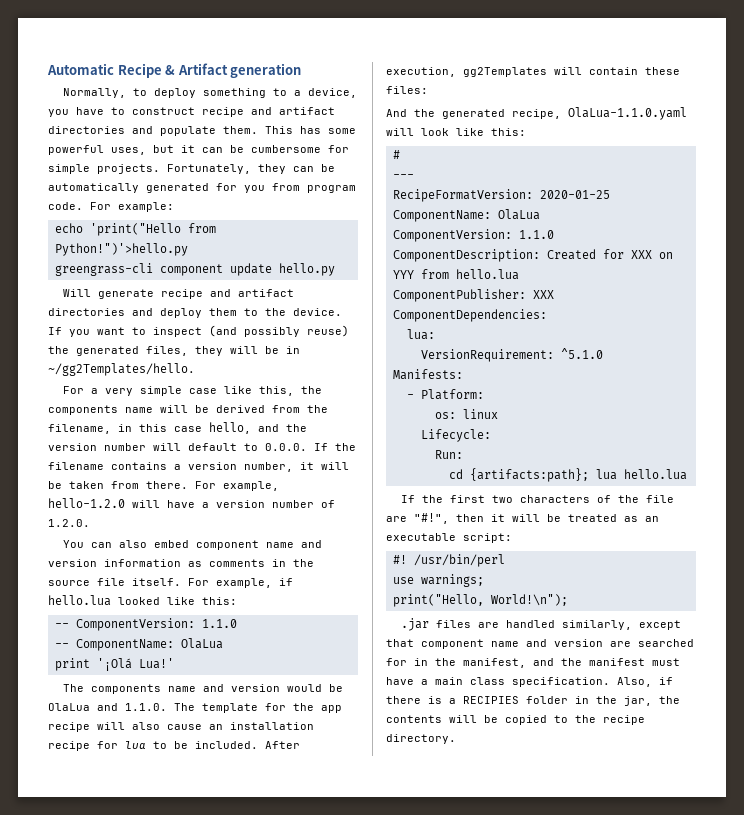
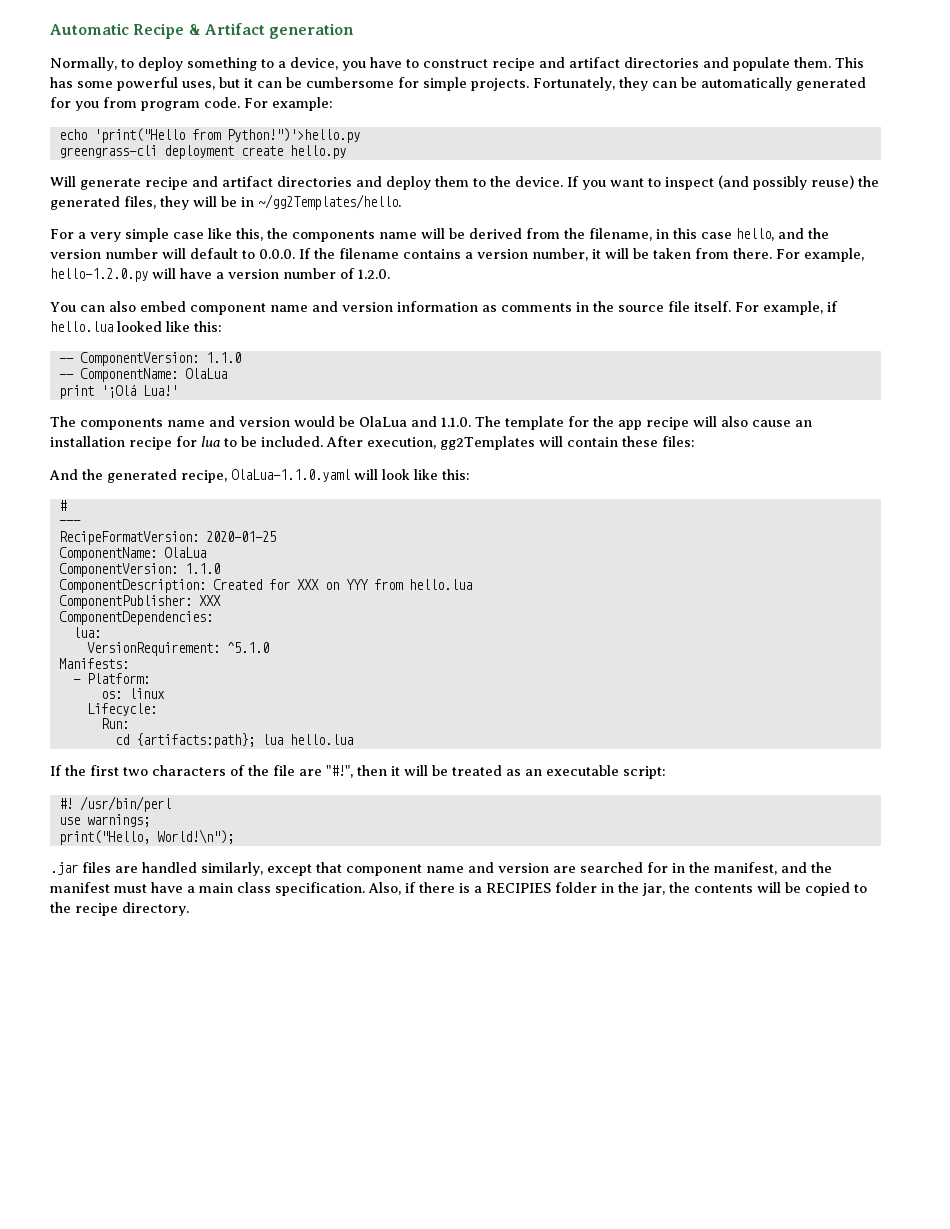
- greengrass-cli component update hello.py
+ greengrass-cli deployment create hello.py
- For example, hello-1.2.0 will have a version number of 1.2.0.
+ For example, hello-1.2.0.py will have a version number of 1.2.0.

